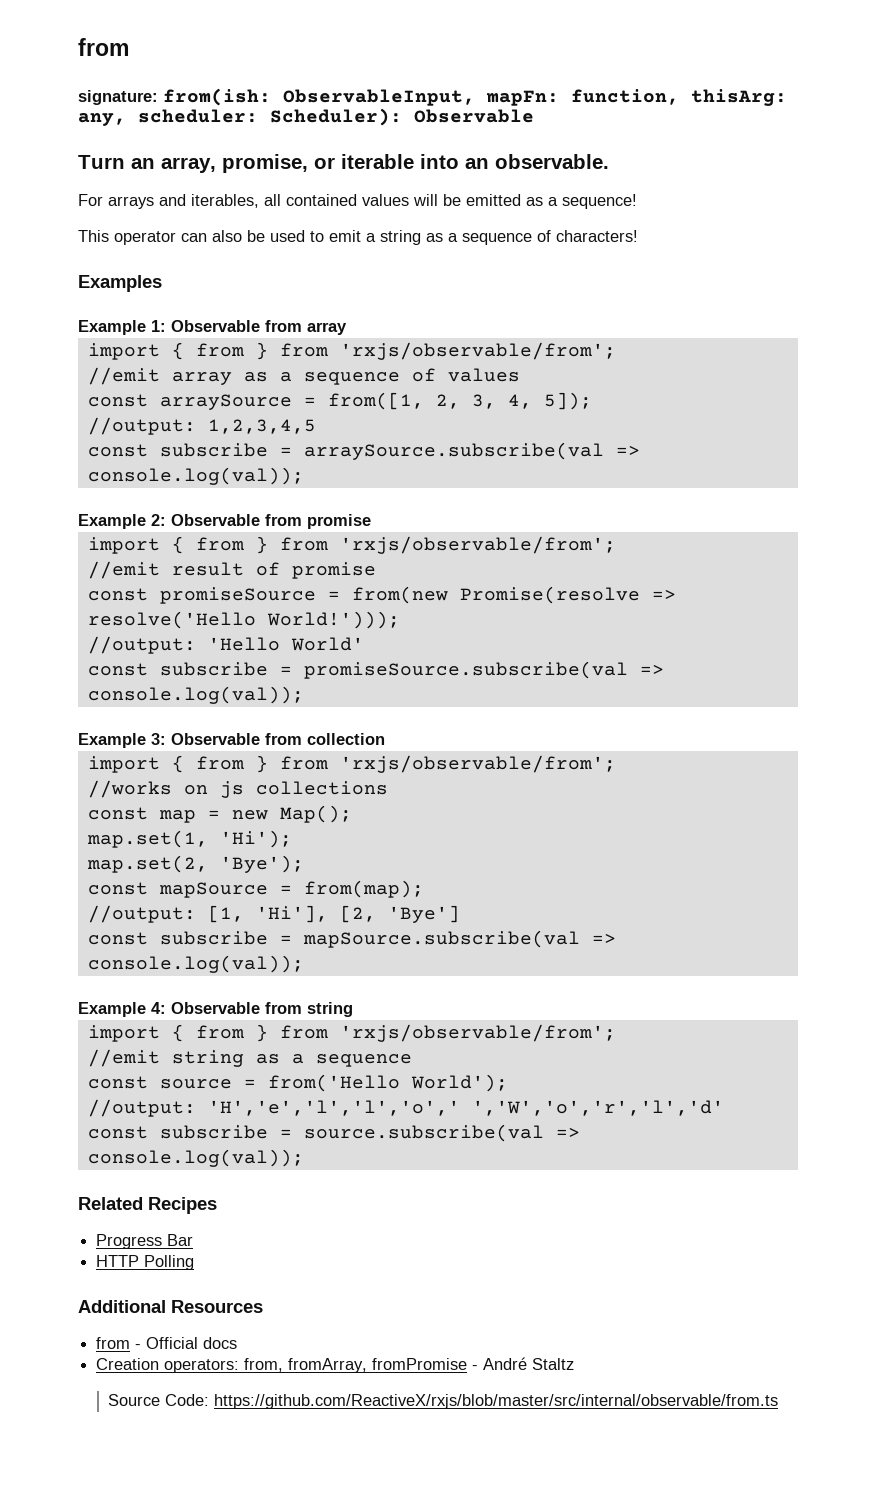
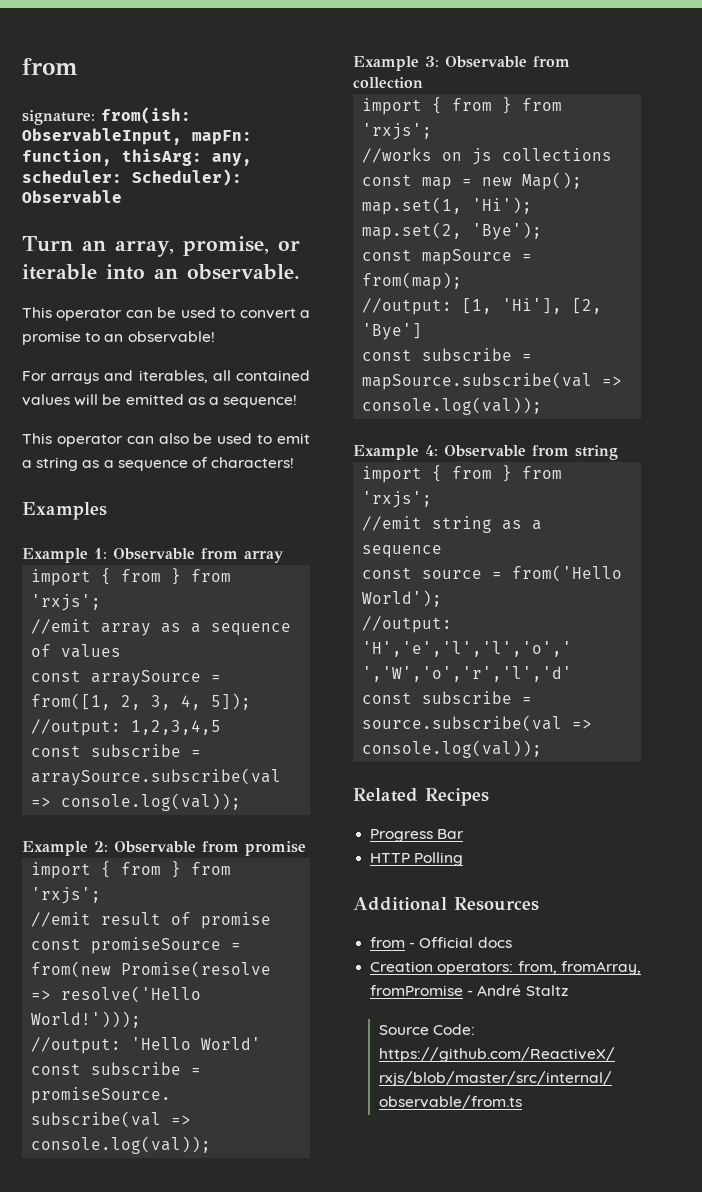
+ This operator can be used to convert a promise to an observable!
  Example 1: Observable from array
- import { from } from 'rxjs/observable/from';
+ import { from } from 'rxjs';
  Example 2: Observable from promise
- import { from } from 'rxjs/observable/from';
+ import { from } from 'rxjs';
  Example 3: Observable from collection
- import { from } from 'rxjs/observable/from';
+ import { from } from 'rxjs';
  Example 4: Observable from string
- import { from } from 'rxjs/observable/from';
+ import { from } from 'rxjs';

